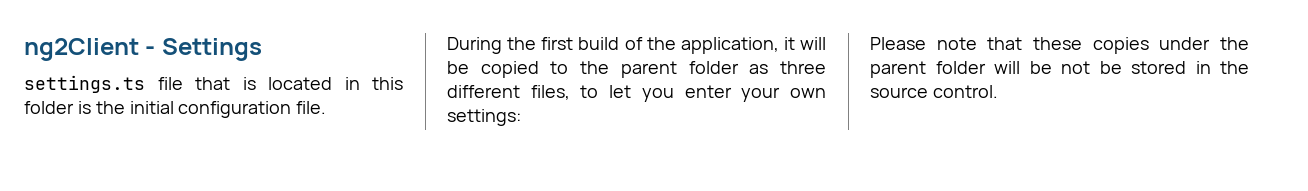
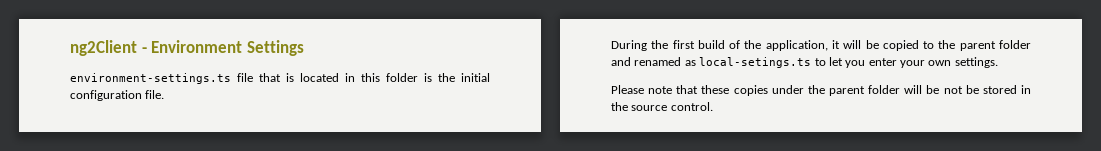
- ng2Client - Settings
+ ng2Client - Environment Settings
- settings.ts file that is located in this folder is the initial configuration file.
+ environment-settings.ts file that is located in this folder is the initial configuration file.
- During the first build of the application, it will be copied to the parent folder as three different files, to let you enter your own settings:
+ During the first build of the application, it will be copied to the parent folder and renamed as local-setings.ts to let you enter your own settings.

